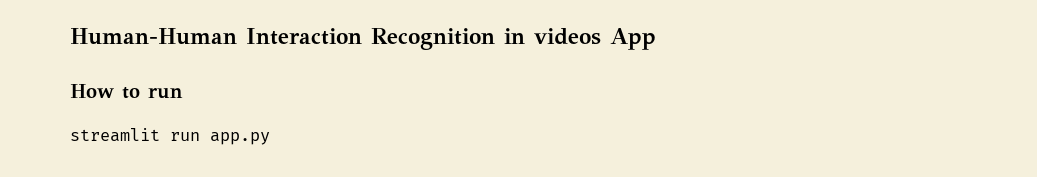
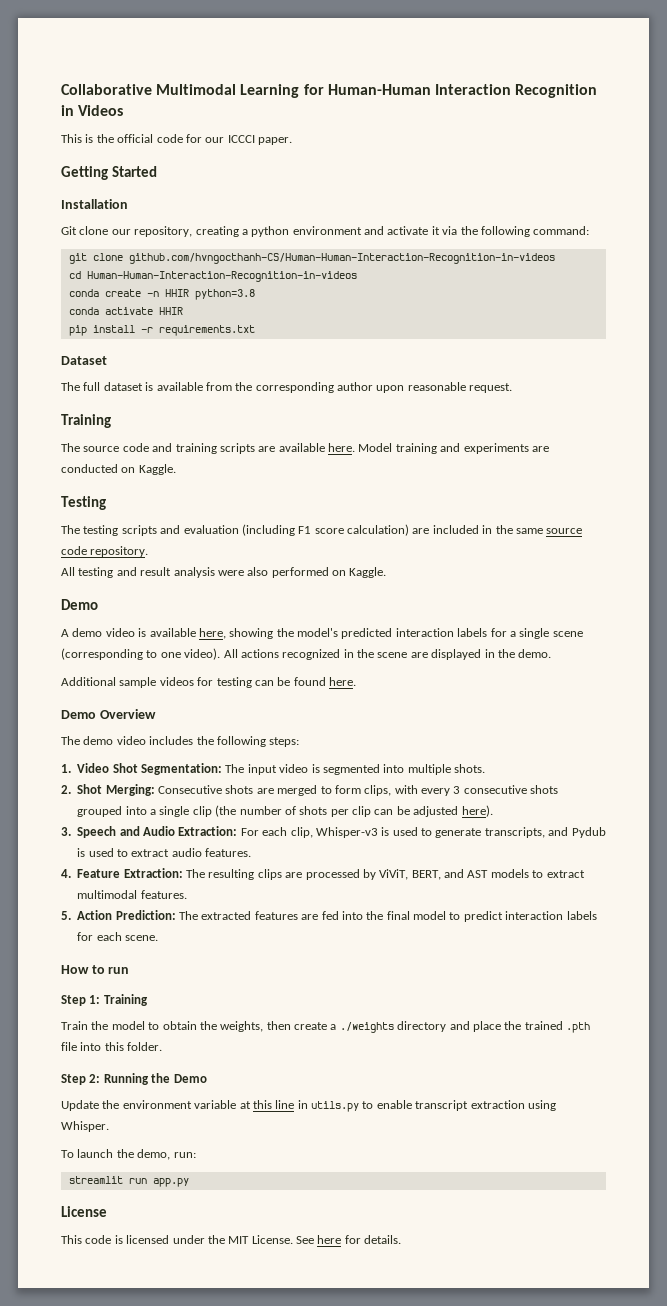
- Human-Human Interaction Recognition in videos App
+ Collaborative Multimodal Learning for Human-Human Interaction Recognition in Videos
+ This is the official code for our ICCCI paper.
+ Getting Started
+ Installation
+ Git clone our repository, creating a python environment and activate it via the following command:
+ git clone github.com/hvngocthanh-CS/Human-Human-Interaction-Recognition-in-videos
+ cd Human-Human-Interaction-Recognition-in-videos
+ conda create -n HHIR python=3.8
+ conda activate HHIR
+ pip install -r requirements.txt
+ Dataset
+ The full dataset is available from the corresponding author upon reasonable request.
+ Training
+ The source code and training scripts are available here. Model training and experiments are conducted on Kaggle.
+ Testing
+ The testing scripts and evaluation (including F1 score calculation) are included in the same source code repository.
+ All testing and result analysis were also performed on Kaggle.
+ Demo
+ A demo video is available here, showing the model's predicted interaction labels for a single scene (corresponding to one video). All actions recognized in the scene are displayed in the demo.
+ Additional sample videos for testing can be found here.
+ Demo Overview
+ The demo video includes the following steps:
+ 1. Video Shot Segmentation: The input video is segmented into multiple shots.
+ 2. Shot Merging: Consecutive shots are merged to form clips, with every 3 consecutive shots grouped into a single clip (the number of shots per clip can be adjusted here).
+ 3. Speech and Audio Extraction: For each clip, Whisper-v3 is used to generate transcripts, and Pydub is used to extract audio features.
+ 4. Feature Extraction: The resulting clips are processed by ViViT, BERT, and AST models to extract multimodal features.
+ 5. Action Prediction: The extracted features are fed into the final model to predict interaction labels for each scene.
  How to run
+ Step 1: Training
+ Train the model to obtain the weights, then create a ./weights directory and place the trained .pth file into this folder.
+ Step 2: Running the Demo
+ Update the environment variable at this line in utils.py to enable transcript extraction using Whisper.
+ To launch the demo, run:
  streamlit run app.py
+ License
+ This code is licensed under the MIT License. See here for details.

